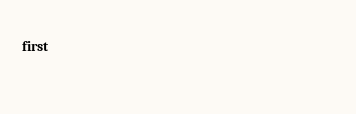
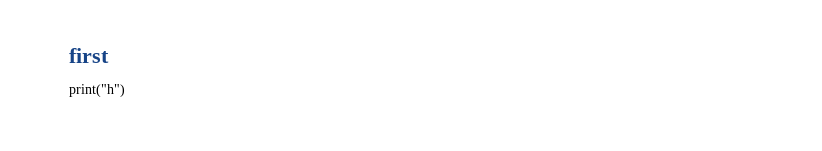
+ print("h")

